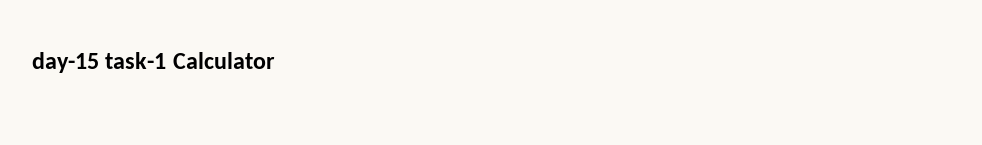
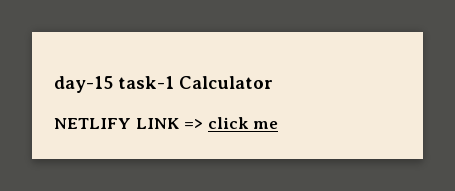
+ NETLIFY LINK => click me

